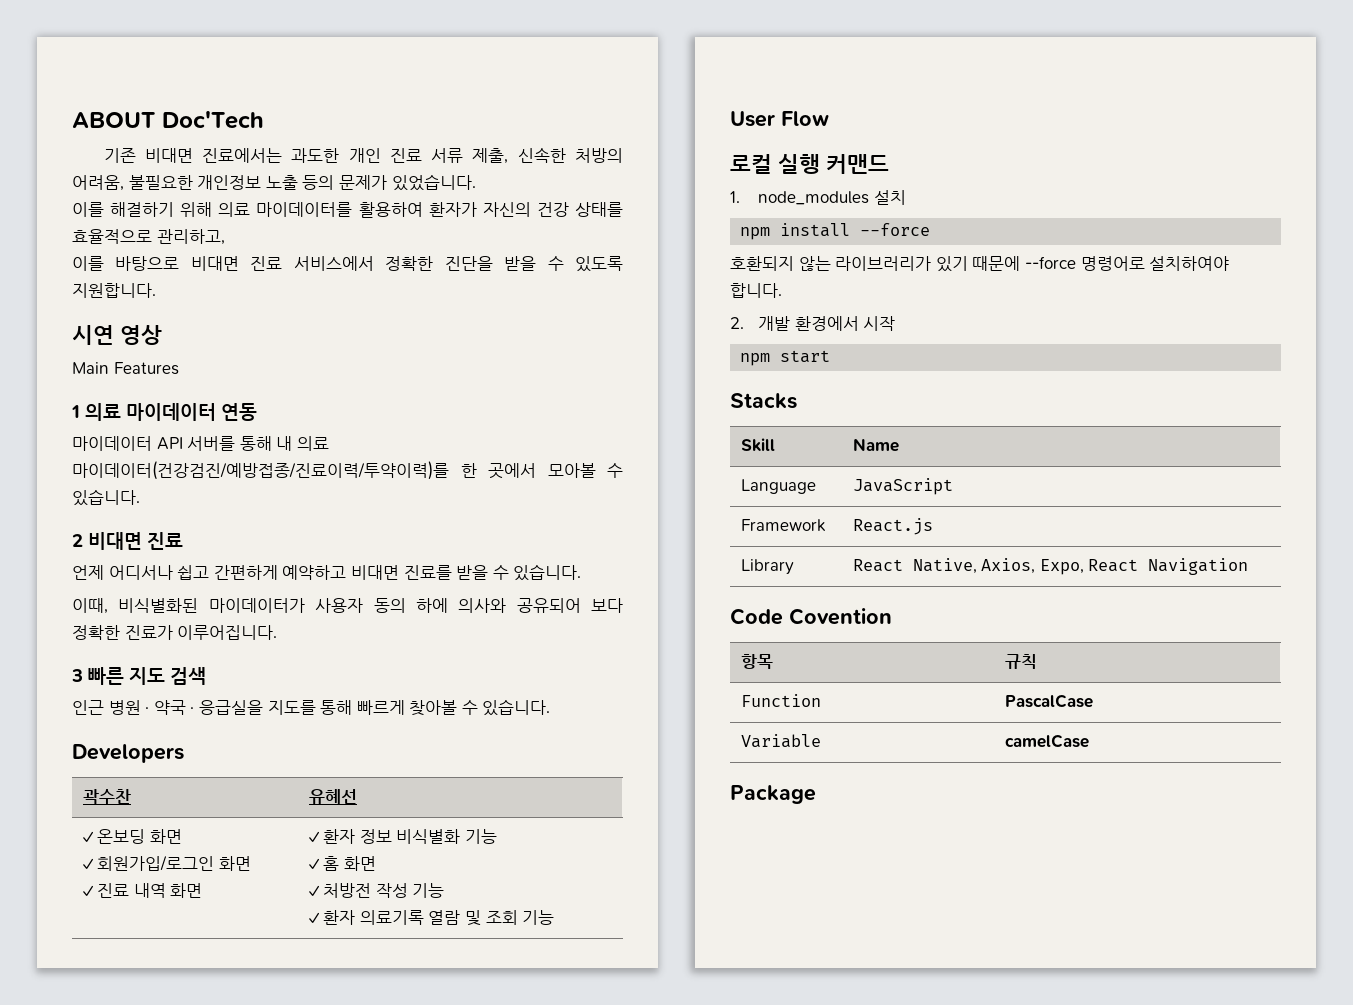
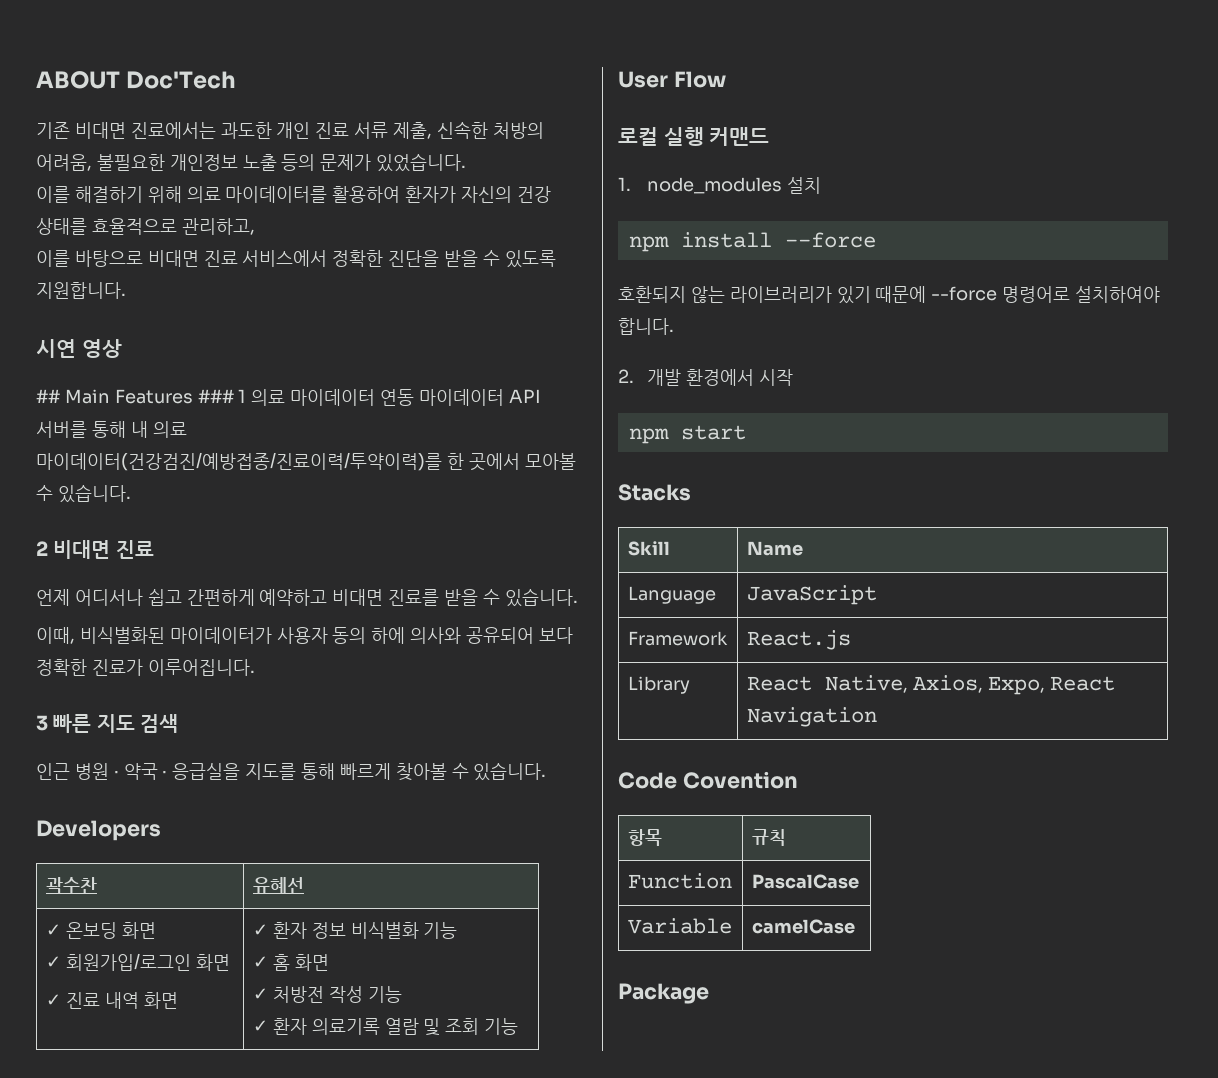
- Main Features
- 1 의료 마이데이터 연동
- 마이데이터 API 서버를 통해 내 의료 마이데이터(건강검진/예방접종/진료이력/투약이력)를 한 곳에서 모아볼 수 있습니다.
+ ## Main Features ### 1 의료 마이데이터 연동 마이데이터 API 서버를 통해 내 의료 마이데이터(건강검진/예방접종/진료이력/투약이력)를 한 곳에서 모아볼 수 있습니다.

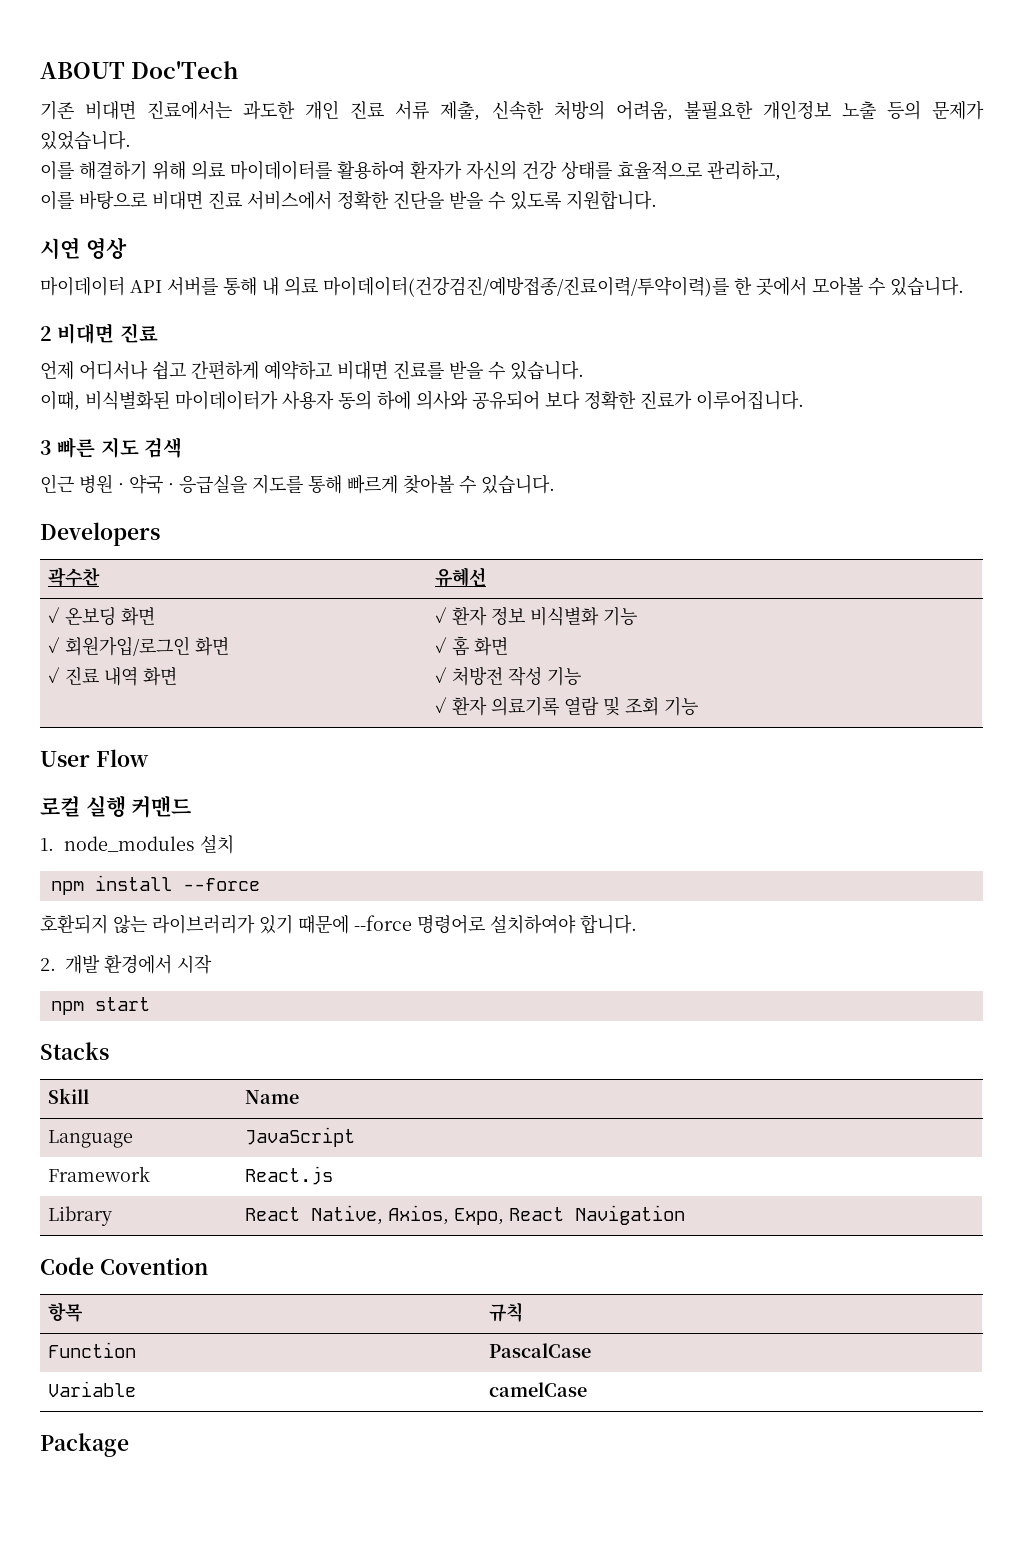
- ## Main Features ### 1 의료 마이데이터 연동 마이데이터 API 서버를 통해 내 의료 마이데이터(건강검진/예방접종/진료이력/투약이력)를 한 곳에서 모아볼 수 있습니다.
+ 마이데이터 API 서버를 통해 내 의료 마이데이터(건강검진/예방접종/진료이력/투약이력)를 한 곳에서 모아볼 수 있습니다.

